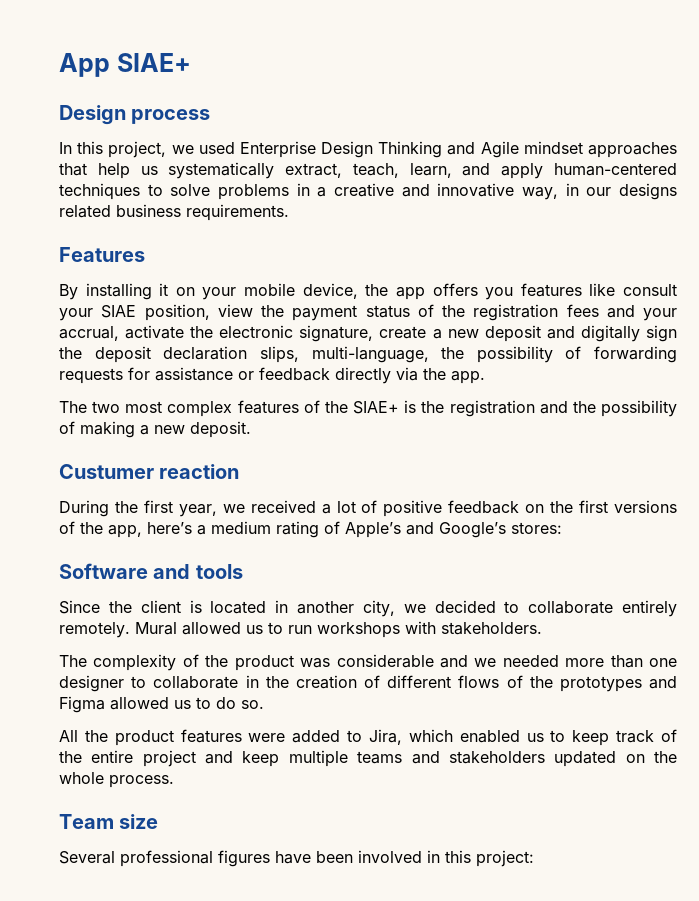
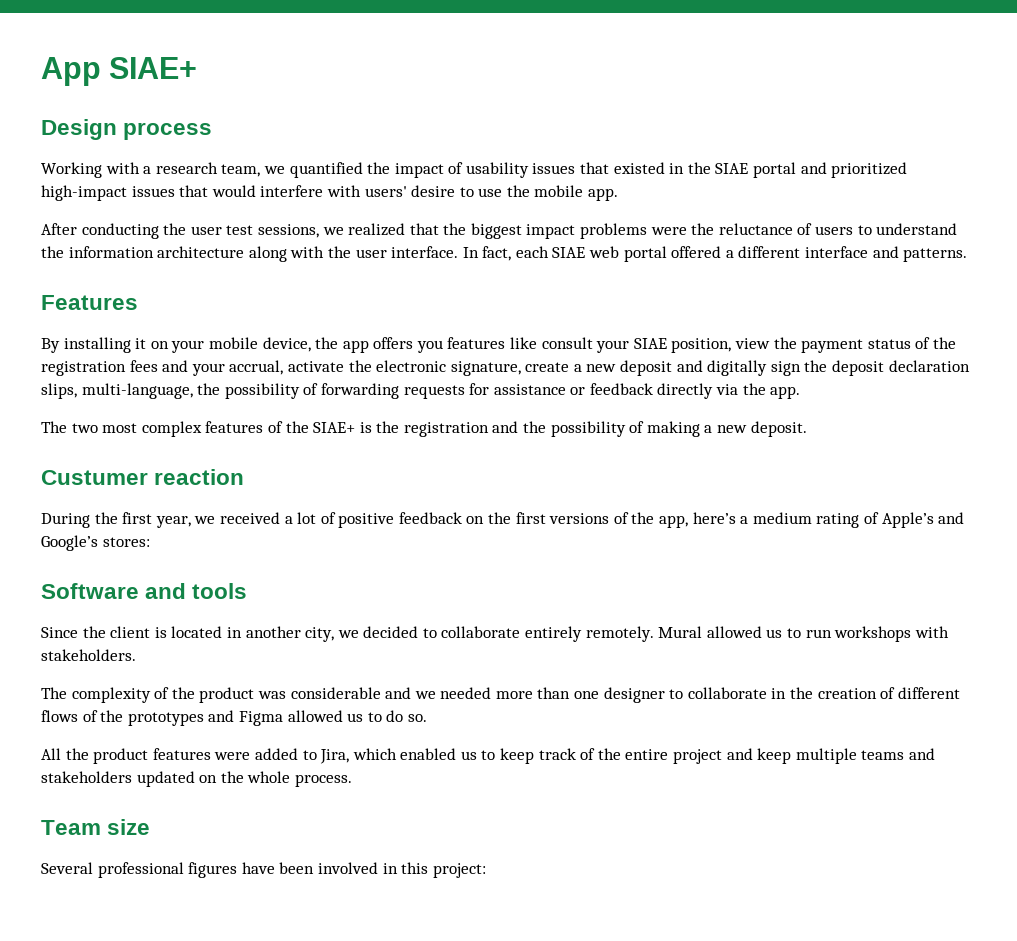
- In this project, we used Enterprise Design Thinking and Agile mindset approaches that help us systematically extract, teach, learn, and apply human-centered techniques to solve problems in a creative and innovative way, in our designs related business requirements.
+ Working with a research team, we quantified the impact of usability issues that existed in the SIAE portal and prioritized high-impact issues that would interfere with users' desire to use the mobile app.
+ After conducting the user test sessions, we realized that the biggest impact problems were the reluctance of users to understand the information architecture along with the user interface. In fact, each SIAE web portal offered a different interface and patterns.

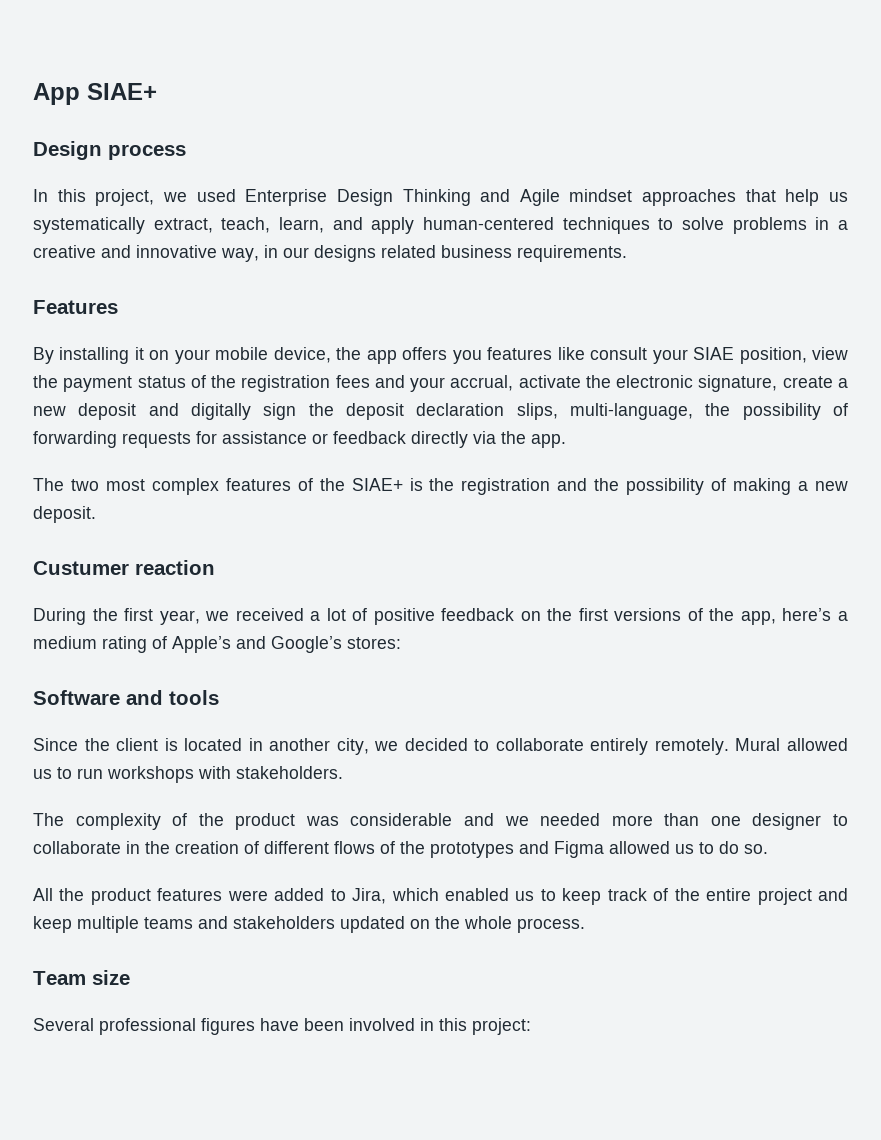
- Working with a research team, we quantified the impact of usability issues that existed in the SIAE portal and prioritized high-impact issues that would interfere with users' desire to use the mobile app.
- After conducting the user test sessions, we realized that the biggest impact problems were the reluctance of users to understand the information architecture along with the user interface. In fact, each SIAE web portal offered a different interface and patterns.
+ In this project, we used Enterprise Design Thinking and Agile mindset approaches that help us systematically extract, teach, learn, and apply human-centered techniques to solve problems in a creative and innovative way, in our designs related business requirements.

